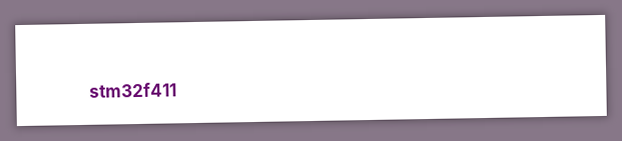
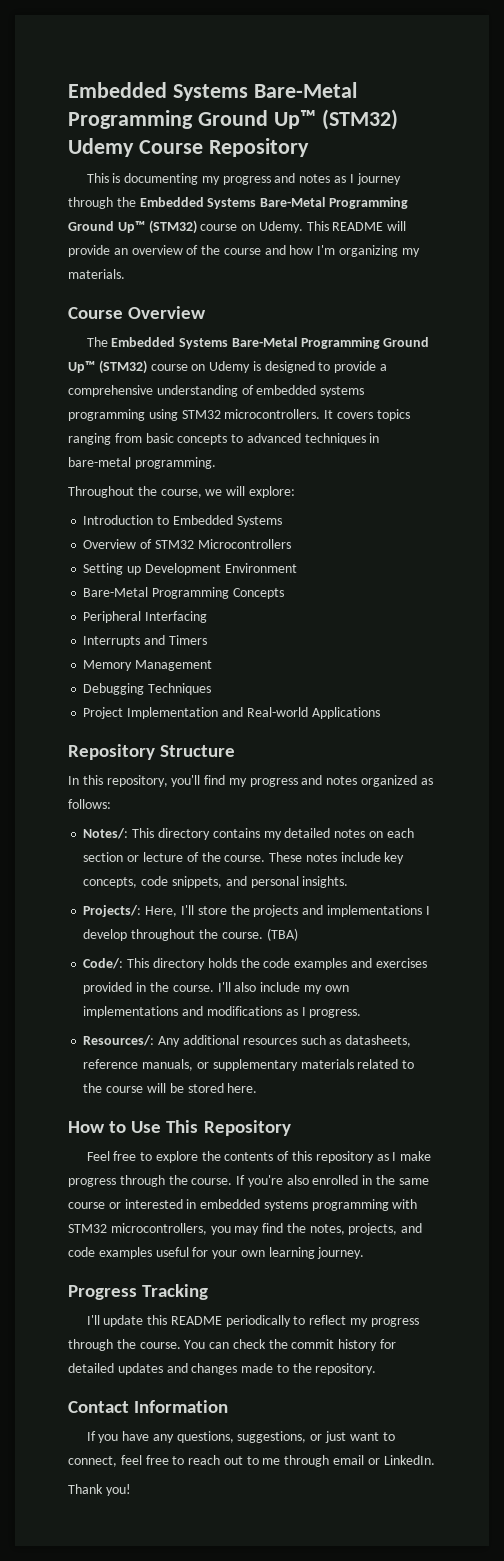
- stm32f411
+ Embedded Systems Bare-Metal Programming Ground Up™ (STM32) Udemy Course Repository
+ This is documenting my progress and notes as I journey through the Embedded Systems Bare-Metal Programming Ground Up™ (STM32) course on Udemy. This README will provide an overview of the course and how I'm organizing my materials.
+ Course Overview
+ The Embedded Systems Bare-Metal Programming Ground Up™ (STM32) course on Udemy is designed to provide a comprehensive understanding of embedded systems programming using STM32 microcontrollers. It covers topics ranging from basic concepts to advanced techniques in bare-metal programming.
+ Throughout the course, we will explore:
+ Introduction to Embedded Systems
+ Overview of STM32 Microcontrollers
+ Setting up Development Environment
+ Bare-Metal Programming Concepts
+ Peripheral Interfacing
+ Interrupts and Timers
+ Memory Management
+ Debugging Techniques
+ Project Implementation and Real-world Applications
+ Repository Structure
+ In this repository, you'll find my progress and notes organized as follows:
+ Notes/: This directory contains my detailed notes on each section or lecture of the course. These notes include key concepts, code snippets, and personal insights.
+ Projects/: Here, I'll store the projects and implementations I develop throughout the course. (TBA)
+ Code/: This directory holds the code examples and exercises provided in the course. I'll also include my own implementations and modifications as I progress.
+ Resources/: Any additional resources such as datasheets, reference manuals, or supplementary materials related to the course will be stored here.
+ How to Use This Repository
+ Feel free to explore the contents of this repository as I make progress through the course. If you're also enrolled in the same course or interested in embedded systems programming with STM32 microcontrollers, you may find the notes, projects, and code examples useful for your own learning journey.
+ Progress Tracking
+ I'll update this README periodically to reflect my progress through the course. You can check the commit history for detailed updates and changes made to the repository.
+ Contact Information
+ If you have any questions, suggestions, or just want to connect, feel free to reach out to me through email or LinkedIn.
+ Thank you!

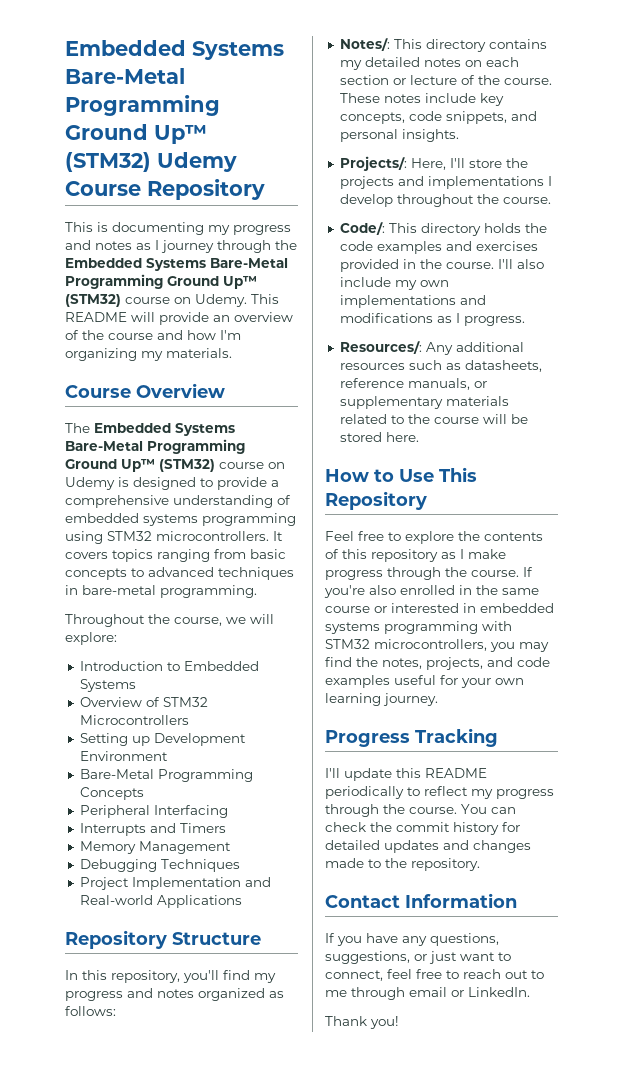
- (TBA)

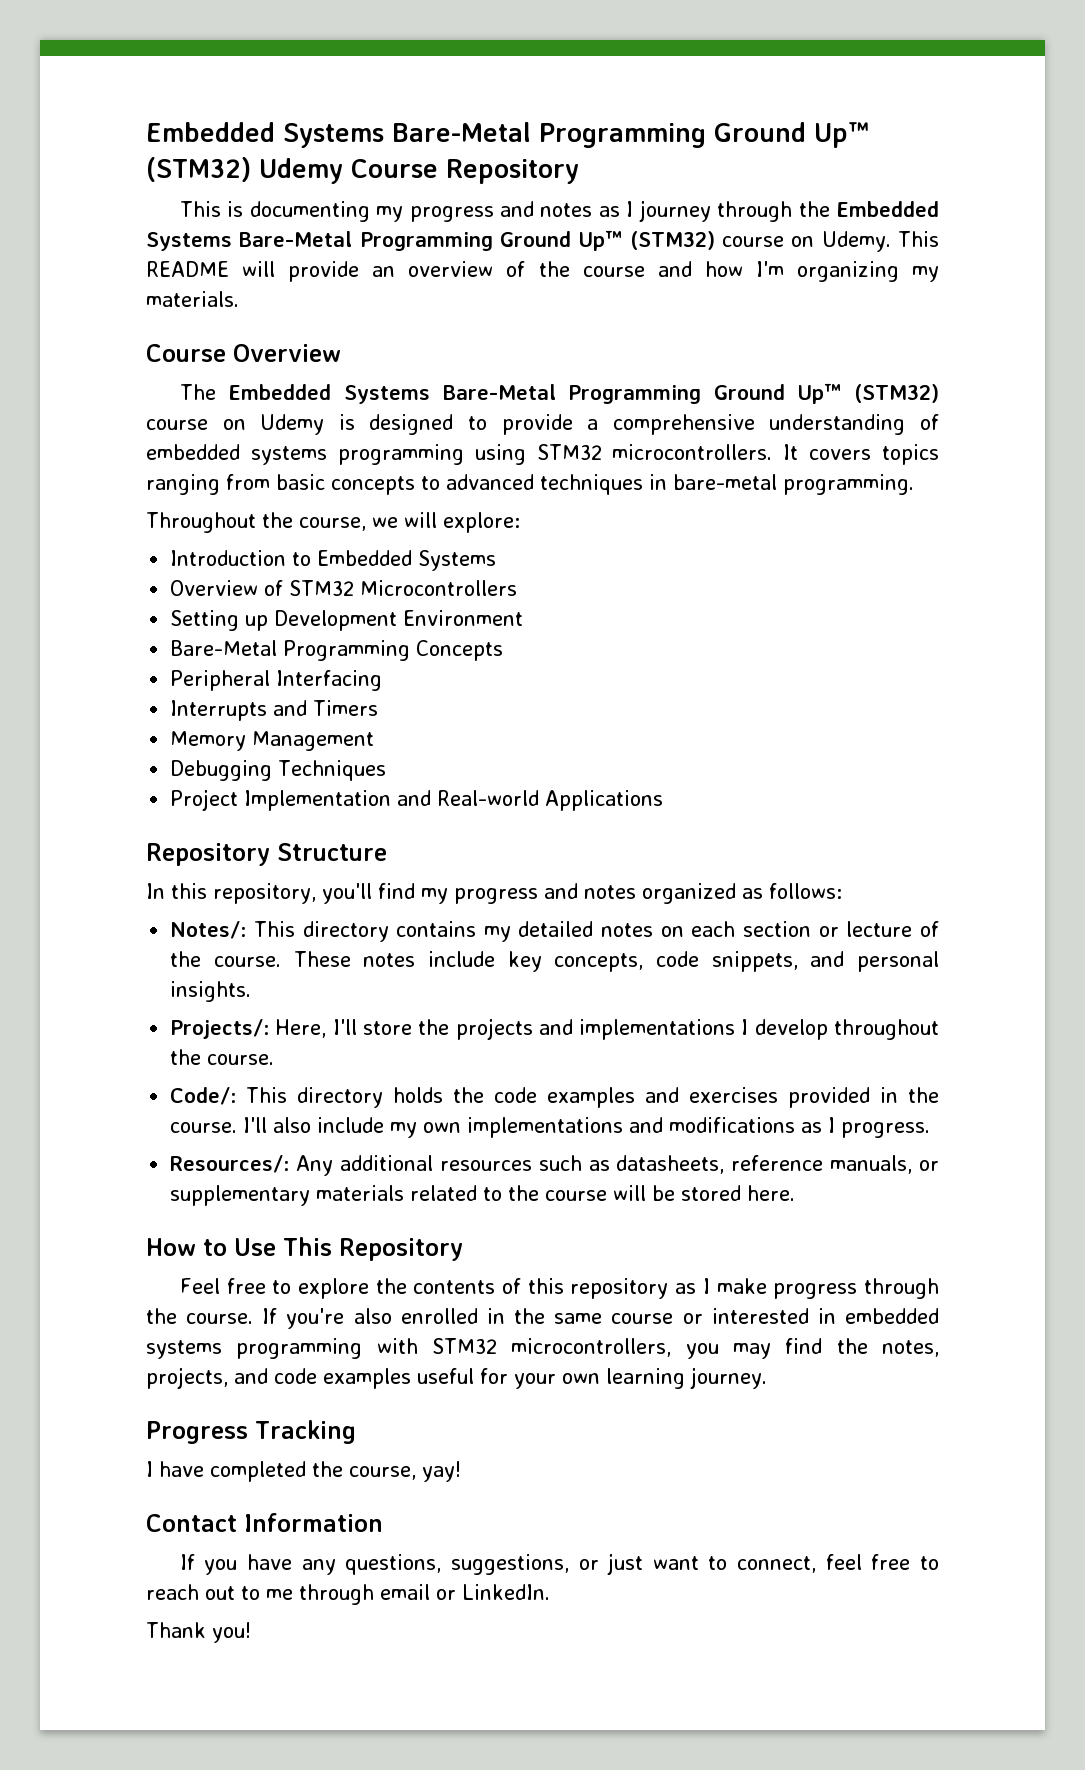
- I'll update this README periodically to reflect my progress through the course. You can check the commit history for detailed updates and changes made to the repository.
+ I have completed the course, yay!

